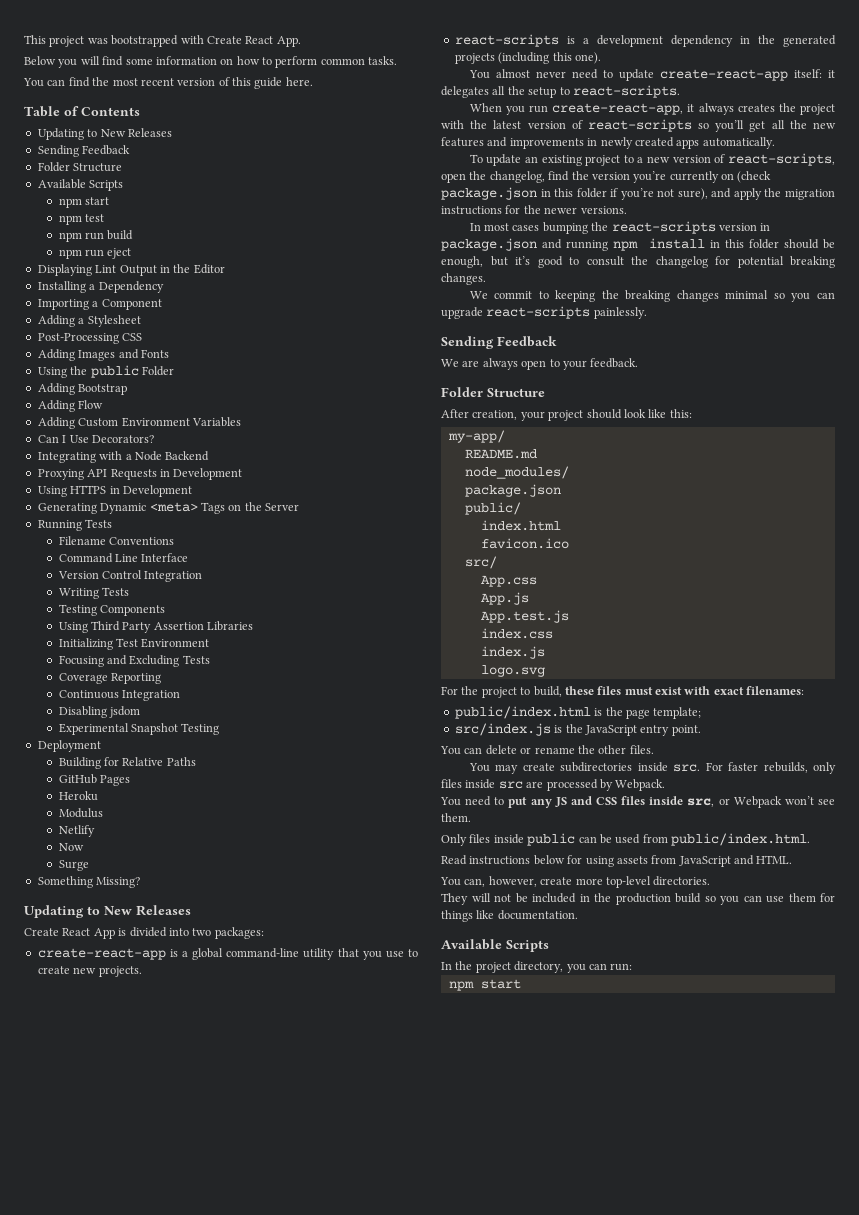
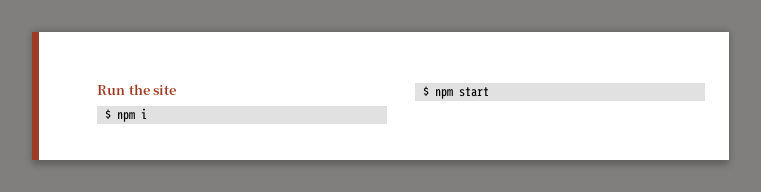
- This project was bootstrapped with Create React App.
- Below you will find some information on how to perform common tasks.
- You can find the most recent version of this guide here.
- Table of Contents
- Updating to New Releases
- Sending Feedback
- Folder Structure
- Available Scripts
- npm start
- npm test
- npm run build
- npm run eject
- Displaying Lint Output in the Editor
- Installing a Dependency
- Importing a Component
- Adding a Stylesheet
- Post-Processing CSS
- Adding Images and Fonts
- Using the public Folder
- Adding Bootstrap
- Adding Flow
- Adding Custom Environment Variables
- Can I Use Decorators?
- Integrating with a Node Backend
- Proxying API Requests in Development
- Using HTTPS in Development
- Generating Dynamic <meta> Tags on the Server
- Running Tests
- Filename Conventions
- Command Line Interface
- Version Control Integration
- Writing Tests
- Testing Components
- Using Third Party Assertion Libraries
- Initializing Test Environment
- Focusing and Excluding Tests
- Coverage Reporting
- Continuous Integration
- Disabling jsdom
- Experimental Snapshot Testing
- Deployment
- Building for Relative Paths
- GitHub Pages
- Heroku
- Modulus
- Netlify
- Now
- Surge
- Something Missing?
- Updating to New Releases
- Create React App is divided into two packages:
- create-react-app is a global command-line utility that you use to create new projects.
- react-scripts is a development dependency in the generated projects (including this one).
- You almost never need to update create-react-app itself: it delegates all the setup to react-scripts.
- When you run create-react-app, it always creates the project with the latest version of react-scripts so you’ll get all the new features and improvements in newly created apps automatically.
- To update an existing project to a new version of react-scripts, open the changelog, find the version you’re currently on (check package.json in this folder if you’re not sure), and apply the migration instructions for the newer versions.
- In most cases bumping the react-scripts version in package.json and running npm install in this folder should be enough, but it’s good to consult the changelog for potential breaking changes.
- We commit to keeping the breaking changes minimal so you can upgrade react-scripts painlessly.
- Sending Feedback
- We are always open to your feedback.
- Folder Structure
- After creation, your project should look like this:
- my-app/
- README.md
- node_modules/
- package.json
- public/
- index.html
- favicon.ico
- src/
- App.css
- App.js
- App.test.js
- index.css
- index.js
- logo.svg
- For the project to build, these files must exist with exact filenames:
- public/index.html is the page template;
- src/index.js is the JavaScript entry point.
- You can delete or rename the other files.
- You may create subdirectories inside src. For faster rebuilds, only files inside src are processed by Webpack.
- You need to put any JS and CSS files inside src, or Webpack won’t see them.
- Only files inside public can be used from public/index.html.
- Read instructions below for using assets from JavaScript and HTML.
- You can, however, create more top-level directories.
- They will not be included in the production build so you can use them for things like documentation.
- Available Scripts
- In the project directory, you can run:
- npm start
+ Run the site
+ $ npm i
+ $ npm start

